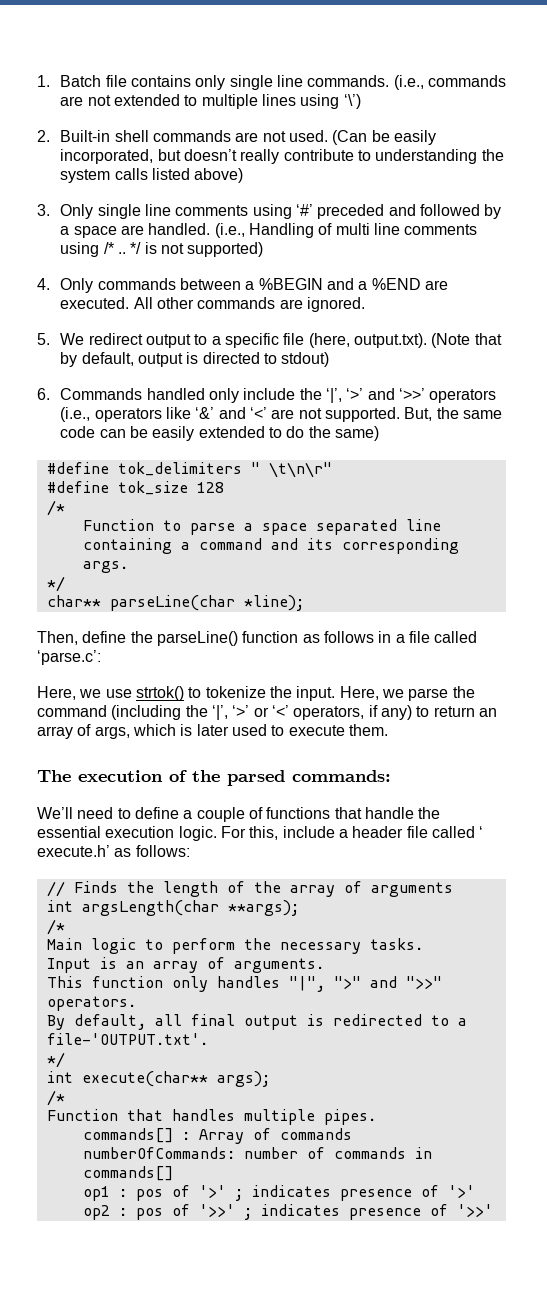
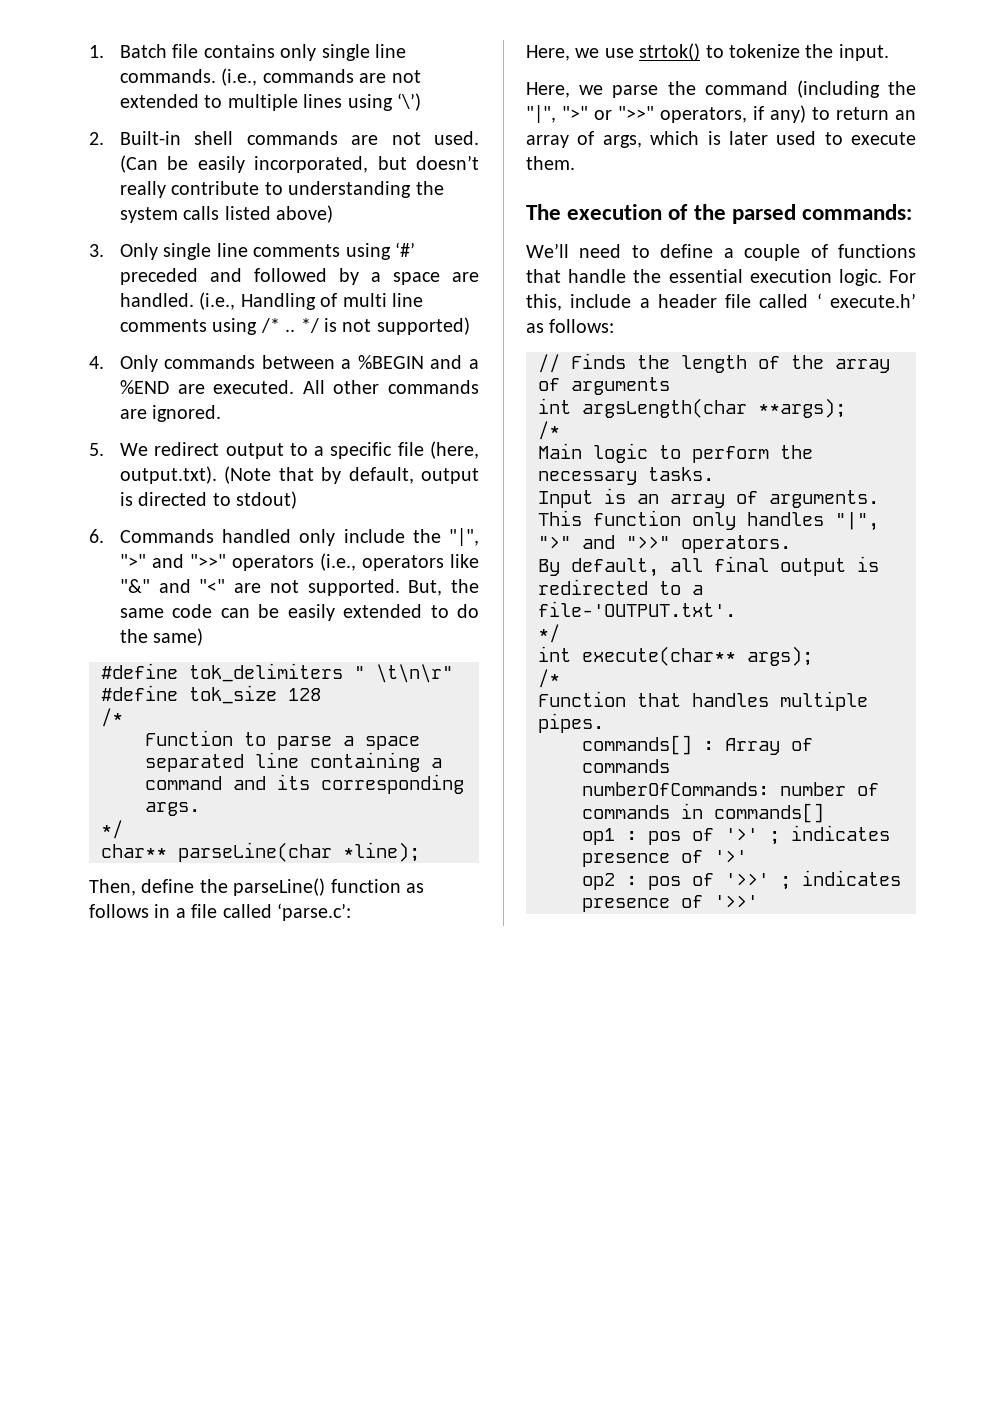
- 6. Commands handled only include the ‘|’, ‘>’ and ‘>>’ operators (i.e., operators like ‘&’ and ‘<’ are not supported.
+ 6. Commands handled only include the "|", ">" and ">>" operators (i.e., operators like "&" and "<" are not supported.
- Here, we use strtok() to tokenize the input. Here, we parse the command (including the ‘|’, ‘>’ or ‘<’ operators, if any) to return an array of args, which is later used to execute them.
+ Here, we use strtok() to tokenize the input.
+ Here, we parse the command (including the "|", ">" or ">>" operators, if any) to return an array of args, which is later used to execute them.

